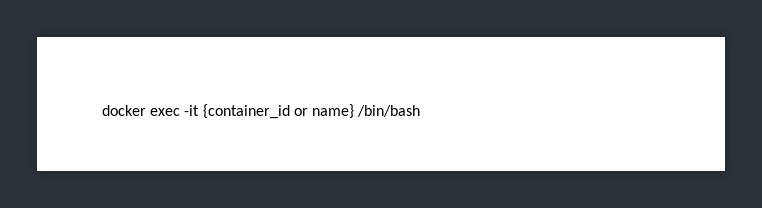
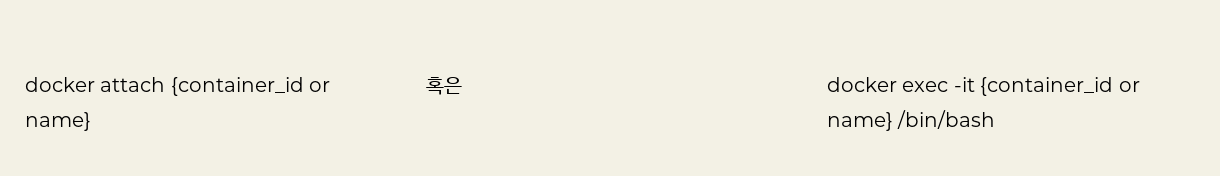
+ docker attach {container_id or name}
+ 혹은

